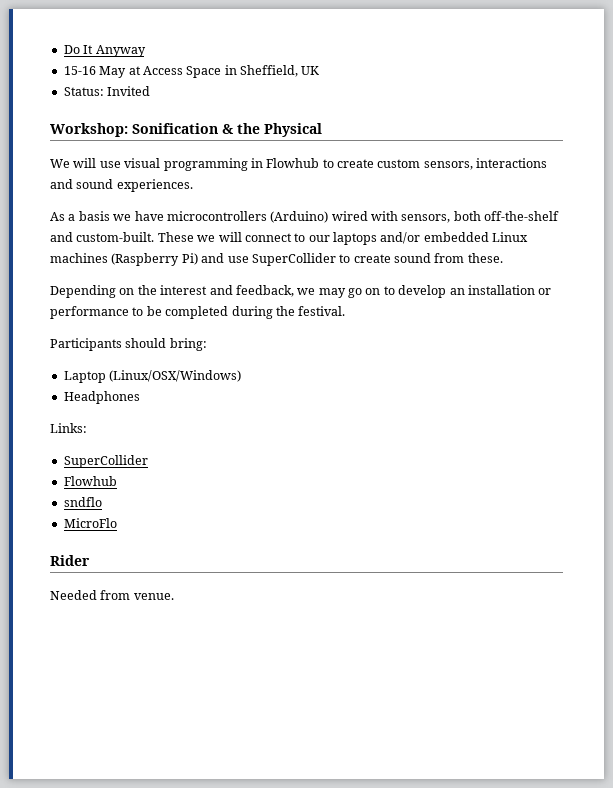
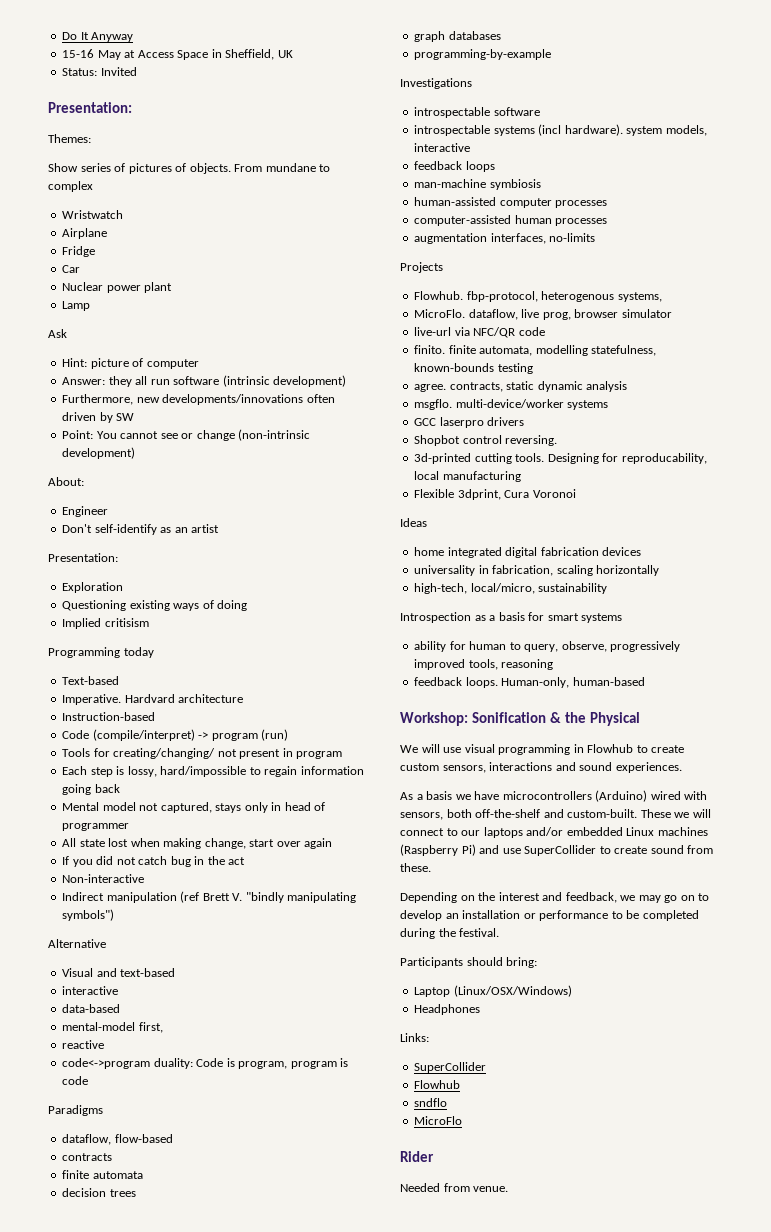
  Status: Invited
+ Presentation:
+ Themes:
+ Show series of pictures of objects. From mundane to complex
+ Wristwatch
+ Airplane
+ Fridge
+ Car
+ Nuclear power plant
+ Lamp
+ Ask
+ Hint: picture of computer
+ Answer: they all run software (intrinsic development)
+ Furthermore, new developments/innovations often driven by SW
+ Point: You cannot see or change (non-intrinsic development)
+ About:
+ Engineer
+ Don't self-identify as an artist
+ Presentation:
+ Exploration
+ Questioning existing ways of doing
+ Implied critisism
+ Programming today
+ Text-based
+ Imperative. Hardvard architecture
+ Instruction-based
+ Code (compile/interpret) -> program (run)
+ Tools for creating/changing/ not present in program
+ Each step is lossy, hard/impossible to regain information going back
+ Mental model not captured, stays only in head of programmer
+ All state lost when making change, start over again
+ If you did not catch bug in the act
+ Non-interactive
+ Indirect manipulation (ref Brett V. "bindly manipulating symbols")
+ Alternative
+ Visual and text-based
+ interactive
+ data-based
+ mental-model first,
+ reactive
+ code<->program duality: Code is program, program is code
+ Paradigms
+ dataflow, flow-based
+ contracts
+ finite automata
+ decision trees
+ graph databases
+ programming-by-example
+ Investigations
+ introspectable software
+ introspectable systems (incl hardware). system models, interactive
+ feedback loops
+ man-machine symbiosis
+ human-assisted computer processes
+ computer-assisted human processes
+ augmentation interfaces, no-limits
+ Projects
+ Flowhub. fbp-protocol, heterogenous systems,
+ MicroFlo. dataflow, live prog, browser simulator
+ live-url via NFC/QR code
+ finito. finite automata, modelling statefulness, known-bounds testing
+ agree. contracts, static dynamic analysis
+ msgflo. multi-device/worker systems
+ GCC laserpro drivers
+ Shopbot control reversing.
+ 3d-printed cutting tools. Designing for reproducability, local manufacturing
+ Flexible 3dprint, Cura Voronoi
+ Ideas
+ home integrated digital fabrication devices
+ universality in fabrication, scaling horizontally
+ high-tech, local/micro, sustainability
+ Introspection as a basis for smart systems
+ ability for human to query, observe, progressively improved tools, reasoning
+ feedback loops. Human-only, human-based

